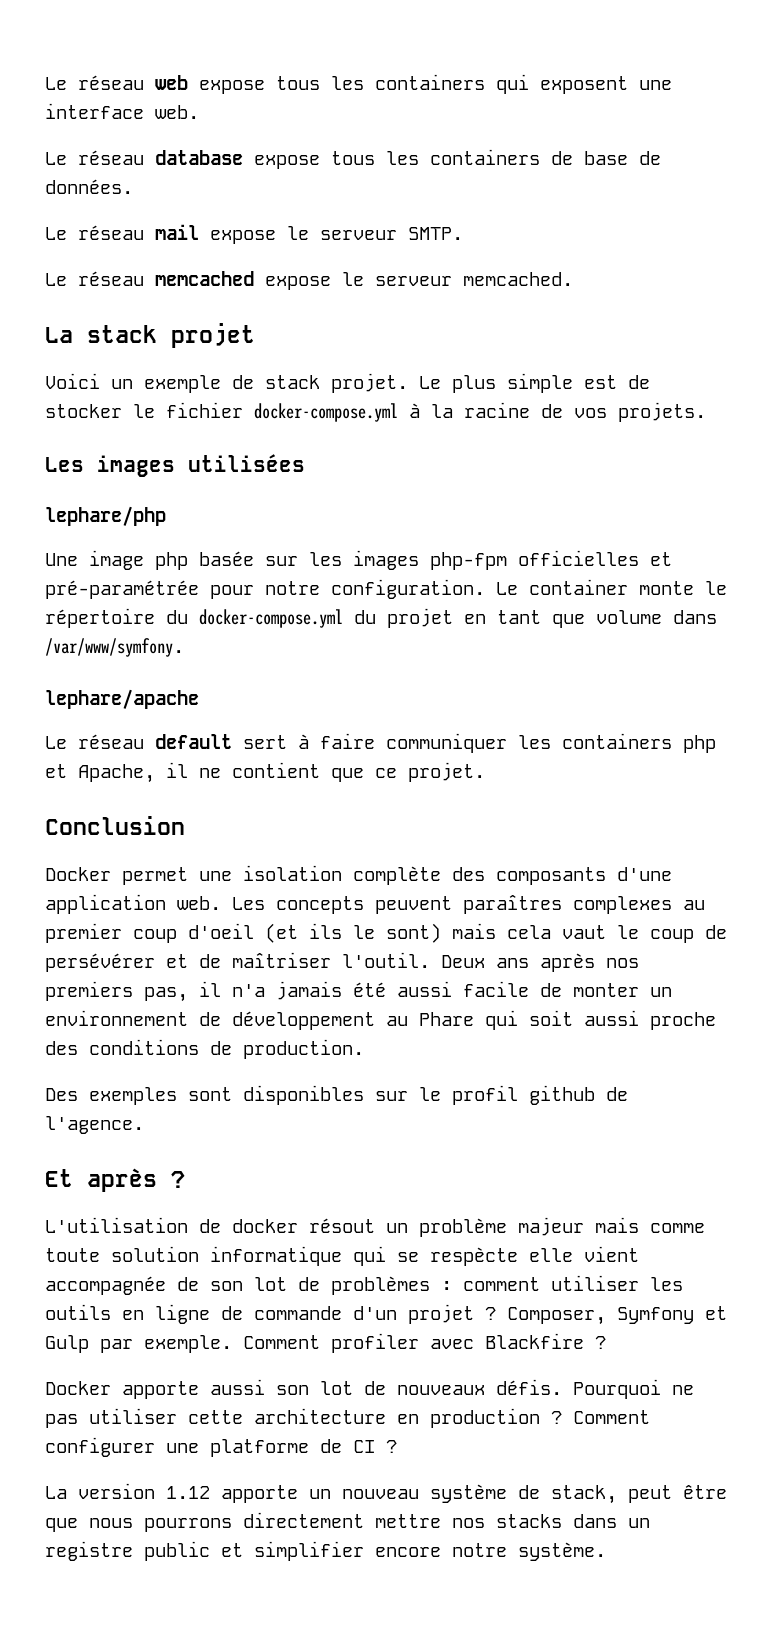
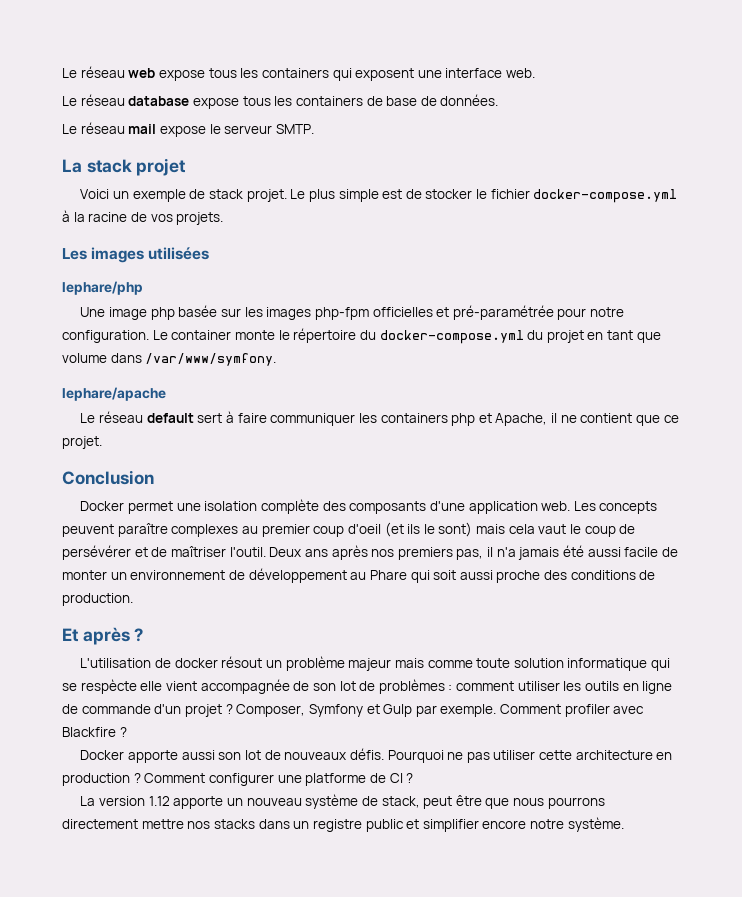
- Le réseau memcached expose le serveur memcached.
- Les concepts peuvent paraîtres complexes au premier coup d'oeil (et ils le sont) mais cela vaut le coup de persévérer et de maîtriser l'outil.
+ Les concepts peuvent paraître complexes au premier coup d'oeil (et ils le sont) mais cela vaut le coup de persévérer et de maîtriser l'outil.
- Des exemples sont disponibles sur le profil github de l'agence.

